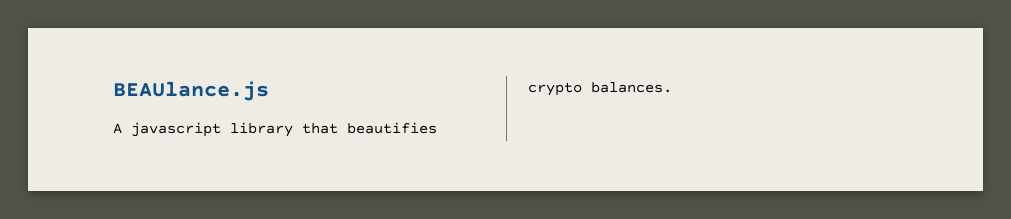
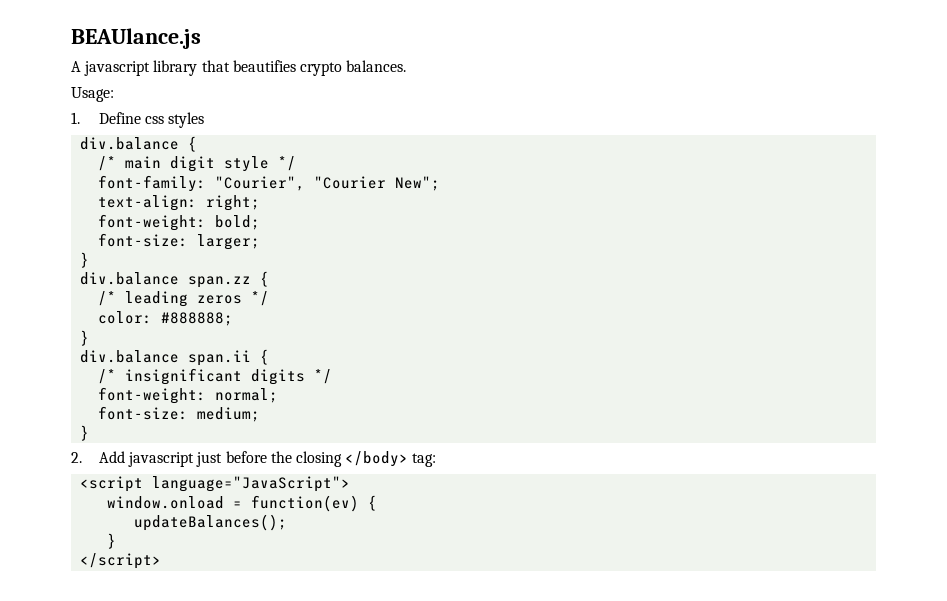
+ Usage:
+ 1. Define css styles
+ div.balance {
+ /* main digit style */
+ font-family: "Courier", "Courier New";
+ text-align: right;
+ font-weight: bold;
+ font-size: larger;
+ }
+ div.balance span.zz {
+ /* leading zeros */
+ color: #888888;
+ }
+ div.balance span.ii {
+ /* insignificant digits */
+ font-weight: normal;
+ font-size: medium;
+ }
+ 2. Add javascript just before the closing </body> tag:
+ <script language="JavaScript">
+ window.onload = function(ev) {
+ updateBalances();
+ }
+ </script>

